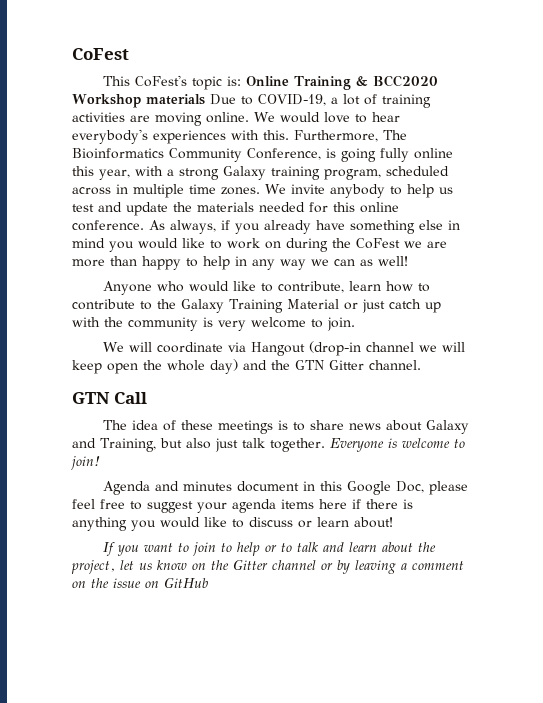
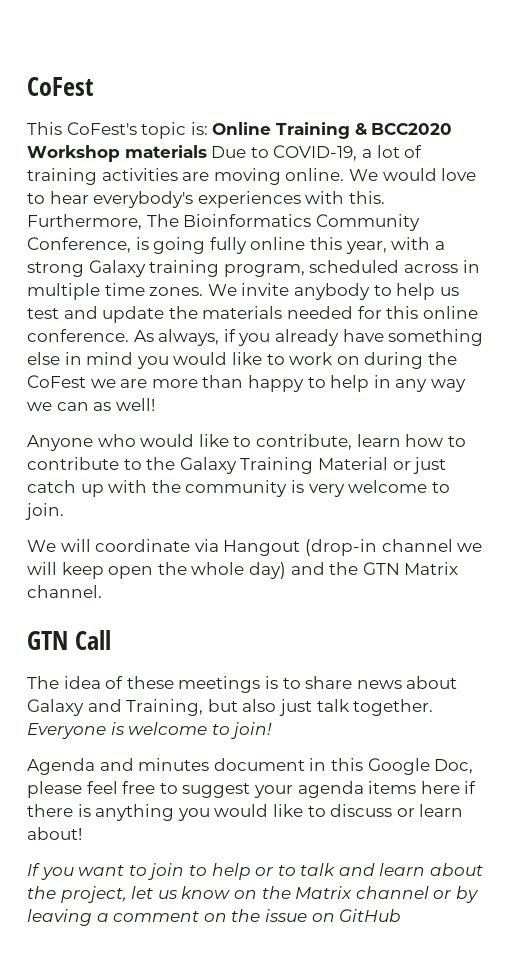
- We will coordinate via Hangout (drop-in channel we will keep open the whole day) and the GTN Gitter channel.
+ We will coordinate via Hangout (drop-in channel we will keep open the whole day) and the GTN Matrix channel.
- If you want to join to help or to talk and learn about the project, let us know on the Gitter channel or by leaving a comment on the issue on GitHub
+ If you want to join to help or to talk and learn about the project, let us know on the Matrix channel or by leaving a comment on the issue on GitHub

